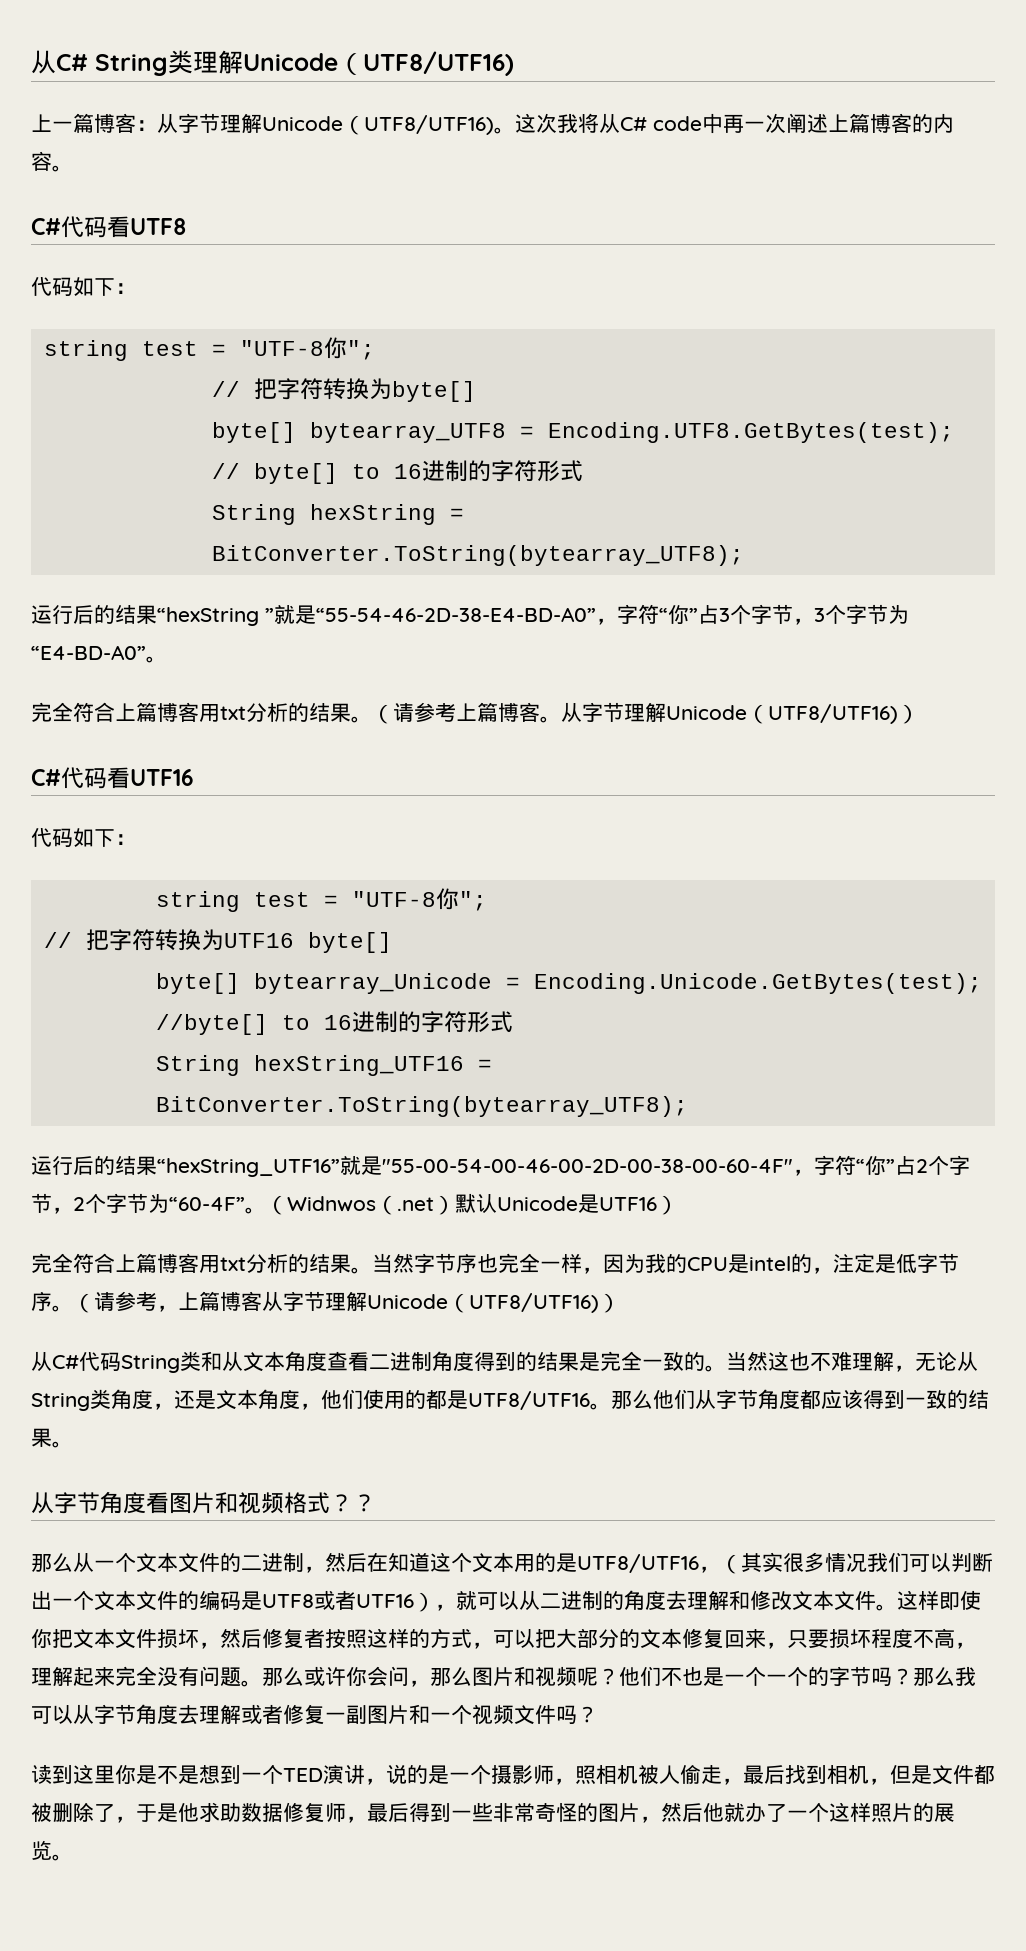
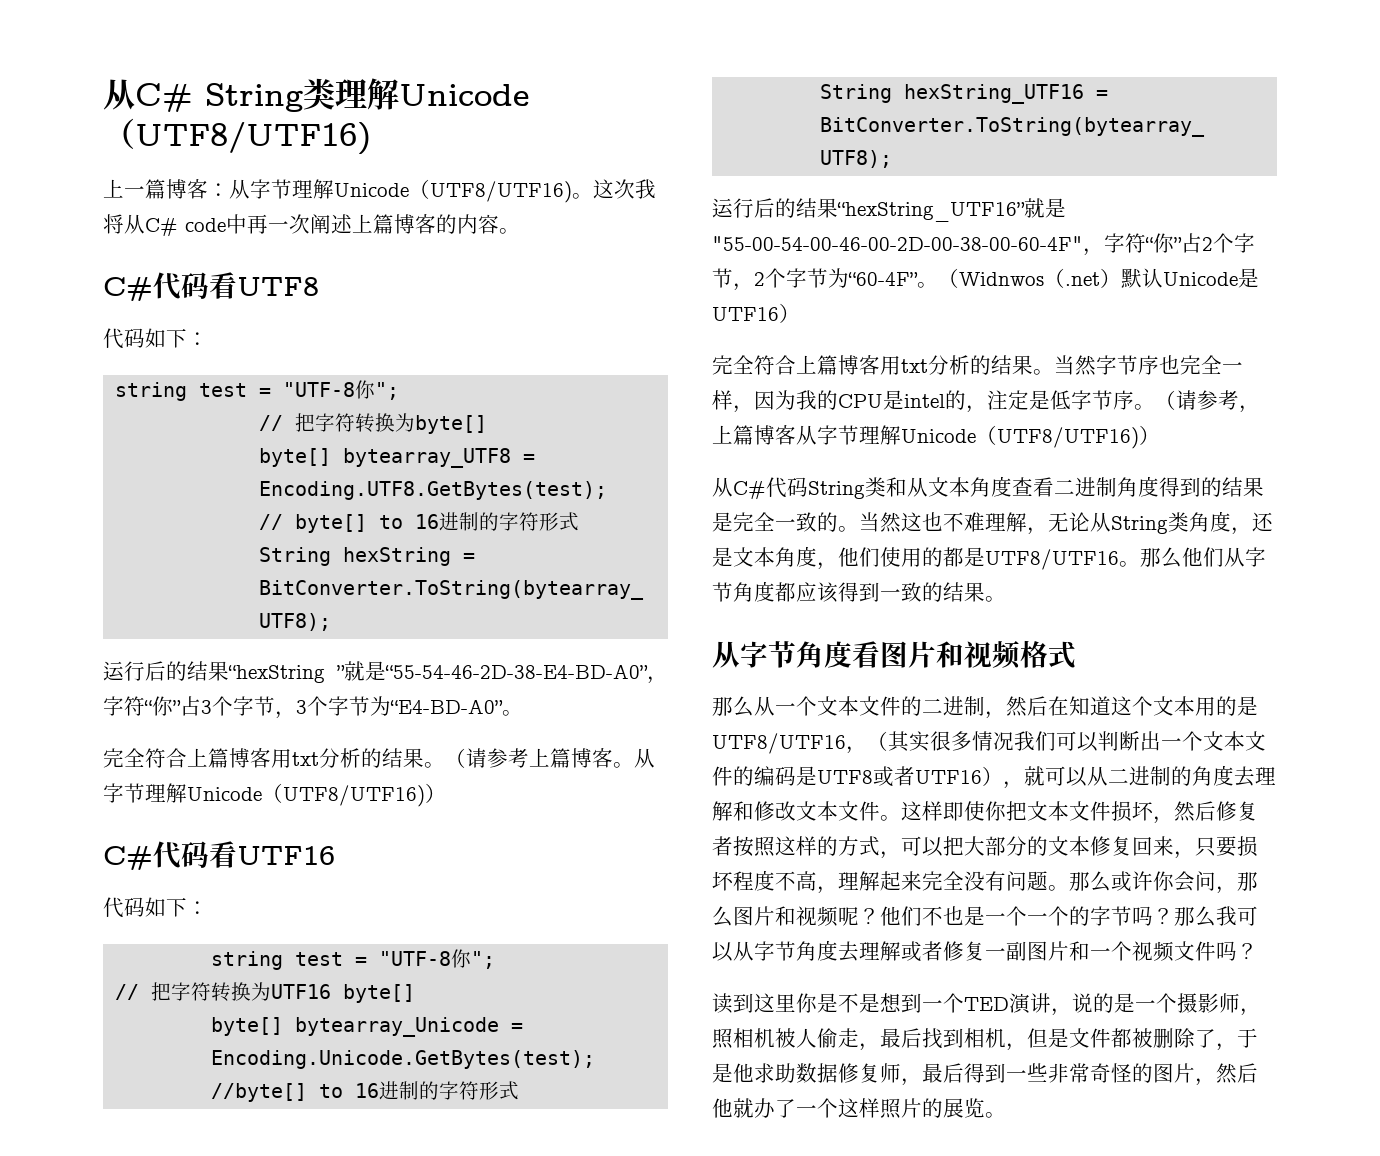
- 从字节角度看图片和视频格式？？
+ 从字节角度看图片和视频格式

